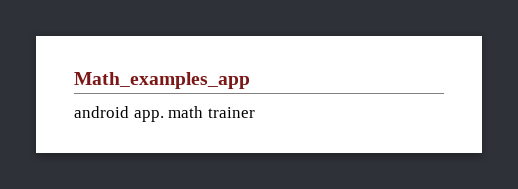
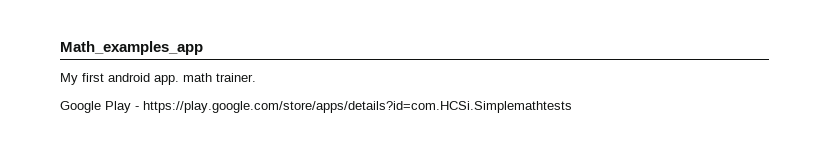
- android app. math trainer
+ My first android app. math trainer.
+ Google Play - https://play.google.com/store/apps/details?id=com.HCSi.Simplemathtests

